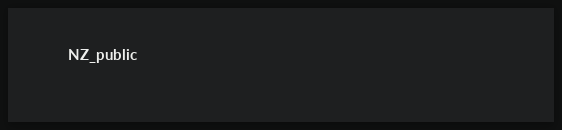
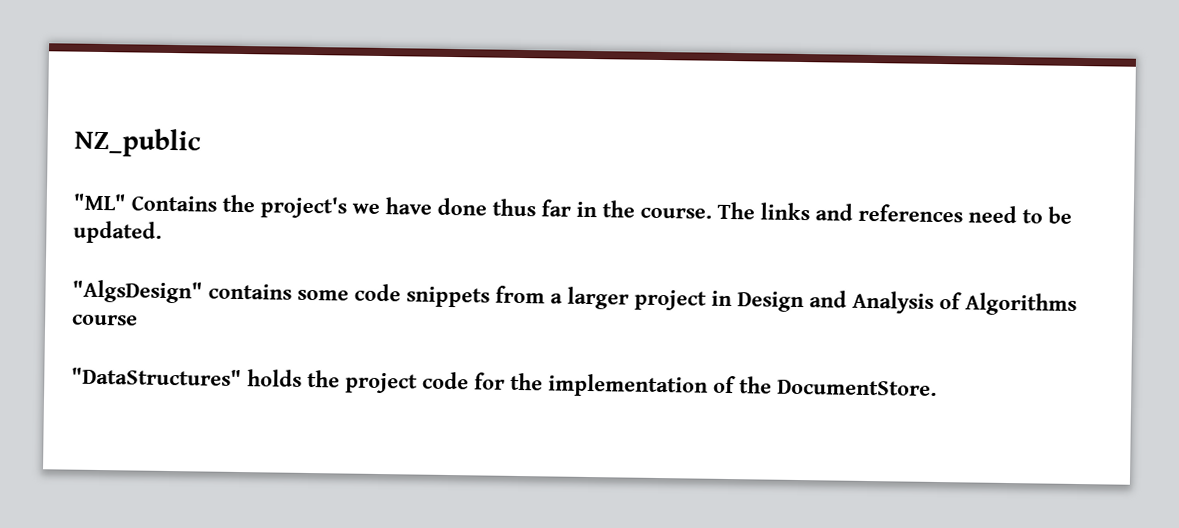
+ "ML" Contains the project's we have done thus far in the course. The links and references need to be updated.
+ "AlgsDesign" contains some code snippets from a larger project in Design and Analysis of Algorithms course
+ "DataStructures" holds the project code for the implementation of the DocumentStore.

